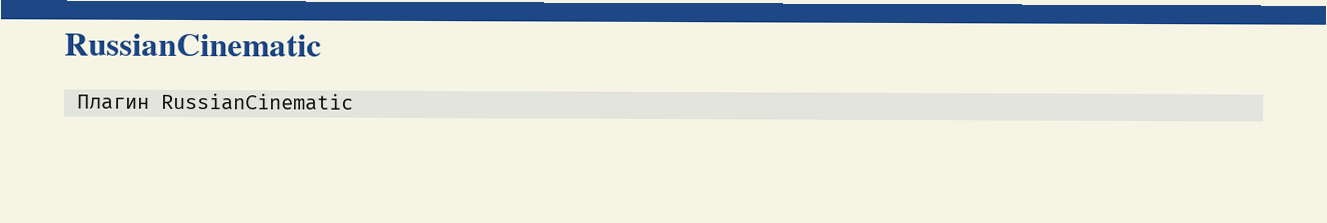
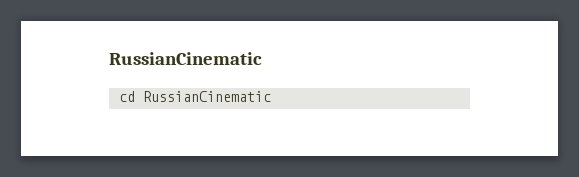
- Плагин RussianCinematic
+ cd RussianCinematic

